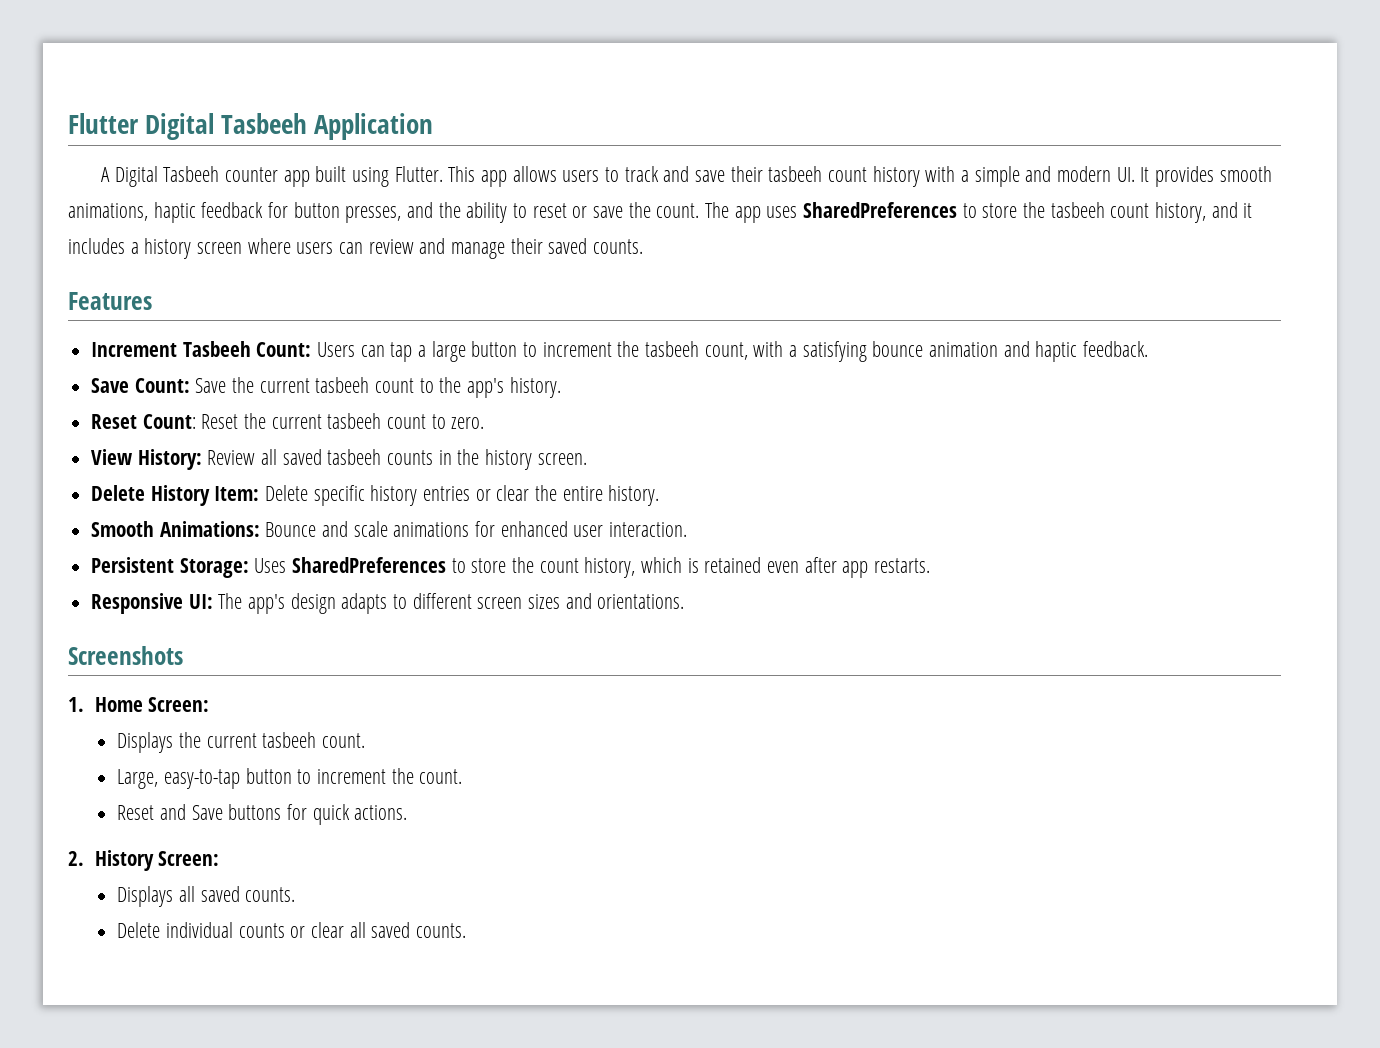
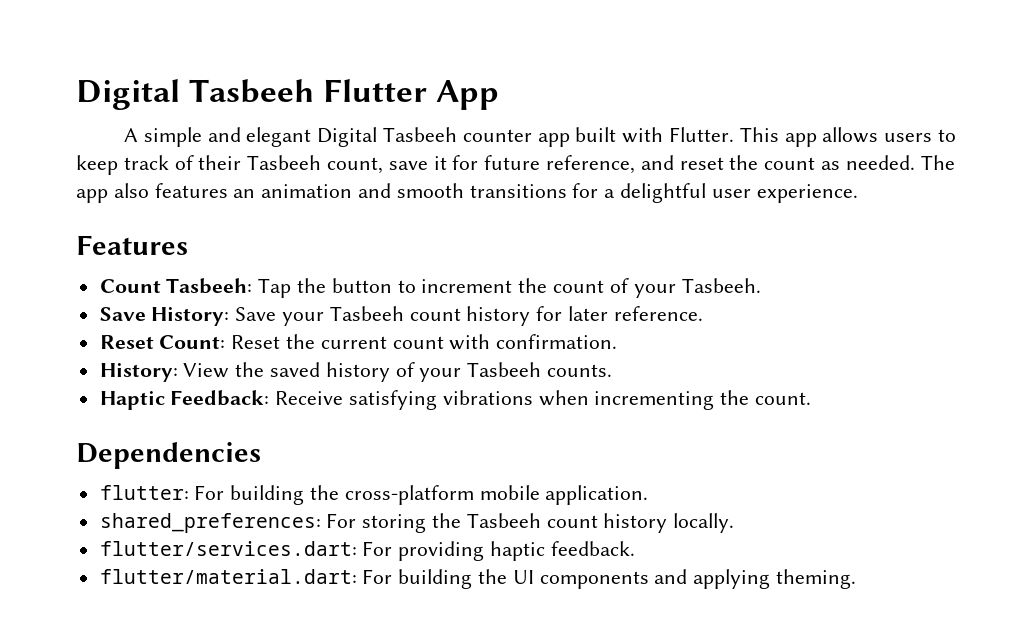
- Flutter Digital Tasbeeh Application
+ Digital Tasbeeh Flutter App
- A Digital Tasbeeh counter app built using Flutter.
+ A simple and elegant Digital Tasbeeh counter app built with Flutter.
- This app allows users to track and save their tasbeeh count history with a simple and modern UI. It provides smooth animations, haptic feedback for button presses, and the ability to reset or save the count. The app uses SharedPreferences to store the tasbeeh count history, and it includes a history screen where users can review and manage their saved counts.
+ This app allows users to keep track of their Tasbeeh count, save it for future reference, and reset the count as needed. The app also features an animation and smooth transitions for a delightful user experience.
  Features
- Increment Tasbeeh Count: Users can tap a large button to increment the tasbeeh count, with a satisfying bounce animation and haptic feedback.
- Save Count: Save the current tasbeeh count to the app's history.
+ Count Tasbeeh: Tap the button to increment the count of your Tasbeeh.
+ Save History: Save your Tasbeeh count history for later reference.
- Reset Count: Reset the current tasbeeh count to zero.
- View History: Review all saved tasbeeh counts in the history screen.
- Delete History Item: Delete specific history entries or clear the entire history.
- Smooth Animations: Bounce and scale animations for enhanced user interaction.
- Persistent Storage: Uses SharedPreferences to store the count history, which is retained even after app restarts.
- Responsive UI: The app's design adapts to different screen sizes and orientations.
- Screenshots
- 1. Home Screen:
- Displays the current tasbeeh count.
- Large, easy-to-tap button to increment the count.
- Reset and Save buttons for quick actions.
- 2. History Screen:
- Displays all saved counts.
- Delete individual counts or clear all saved counts.
+ Reset Count: Reset the current count with confirmation.
+ History: View the saved history of your Tasbeeh counts.
+ Haptic Feedback: Receive satisfying vibrations when incrementing the count.
+ Dependencies
+ flutter: For building the cross-platform mobile application.
+ shared_preferences: For storing the Tasbeeh count history locally.
+ flutter/services.dart: For providing haptic feedback.
+ flutter/material.dart: For building the UI components and applying theming.

